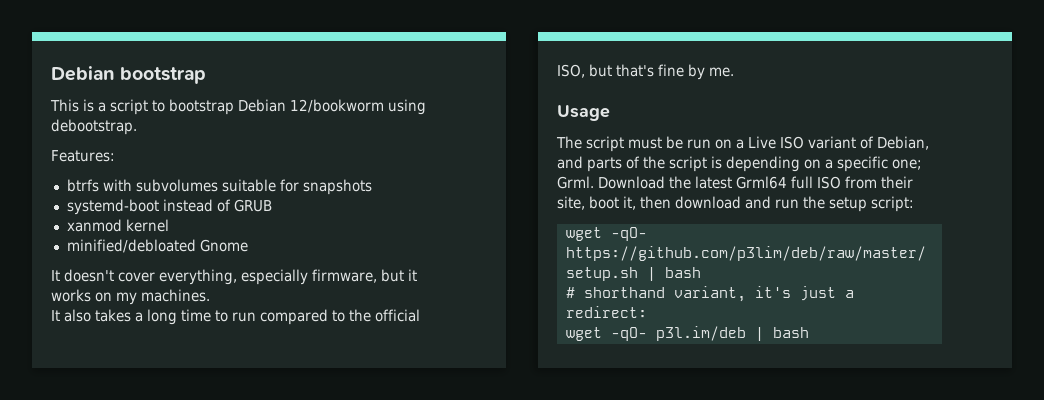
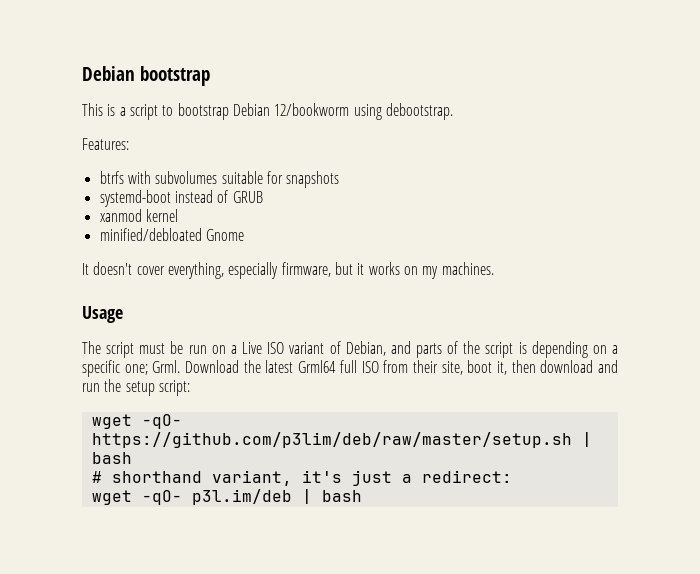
- It also takes a long time to run compared to the official ISO, but that's fine by me.

